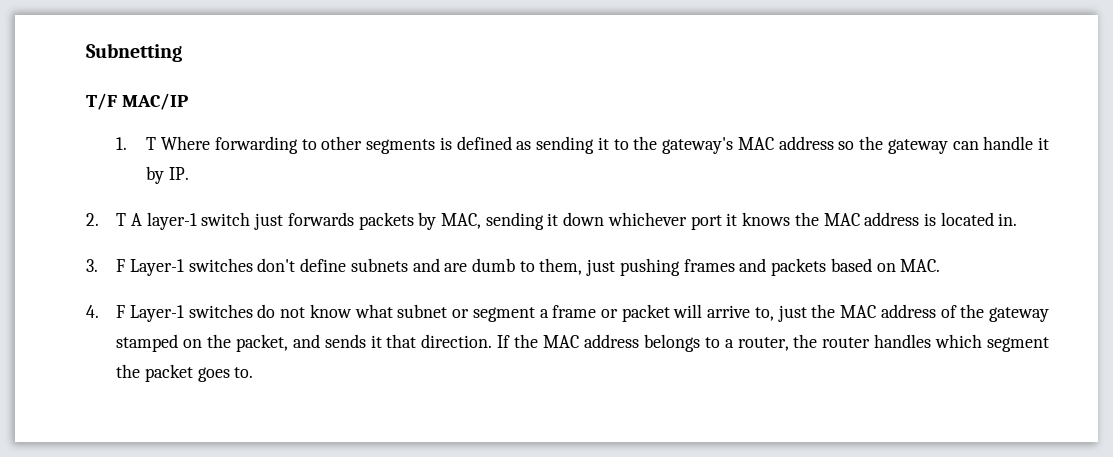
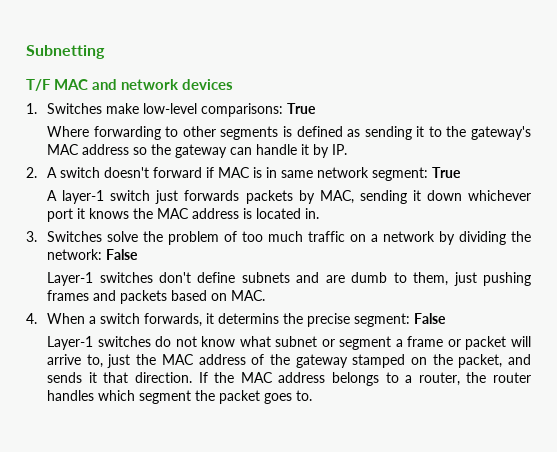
- T/F MAC/IP
- 1. T Where forwarding to other segments is defined as sending it to the gateway's MAC address so the gateway can handle it by IP.
+ T/F MAC and network devices
+ 1. Switches make low-level comparisons: True
+ Where forwarding to other segments is defined as sending it to the gateway's MAC address so the gateway can handle it by IP.
- 2. T A layer-1 switch just forwards packets by MAC, sending it down whichever port it knows the MAC address is located in.
+ 2. A switch doesn't forward if MAC is in same network segment: True
+ A layer-1 switch just forwards packets by MAC, sending it down whichever port it knows the MAC address is located in.
- 3. F Layer-1 switches don't define subnets and are dumb to them, just pushing frames and packets based on MAC.
+ 3. Switches solve the problem of too much traffic on a network by dividing the network: False
+ Layer-1 switches don't define subnets and are dumb to them, just pushing frames and packets based on MAC.
- 4. F Layer-1 switches do not know what subnet or segment a frame or packet will arrive to, just the MAC address of the gateway stamped on the packet, and sends it that direction.
+ 4. When a switch forwards, it determins the precise segment: False
+ Layer-1 switches do not know what subnet or segment a frame or packet will arrive to, just the MAC address of the gateway stamped on the packet, and sends it that direction.

